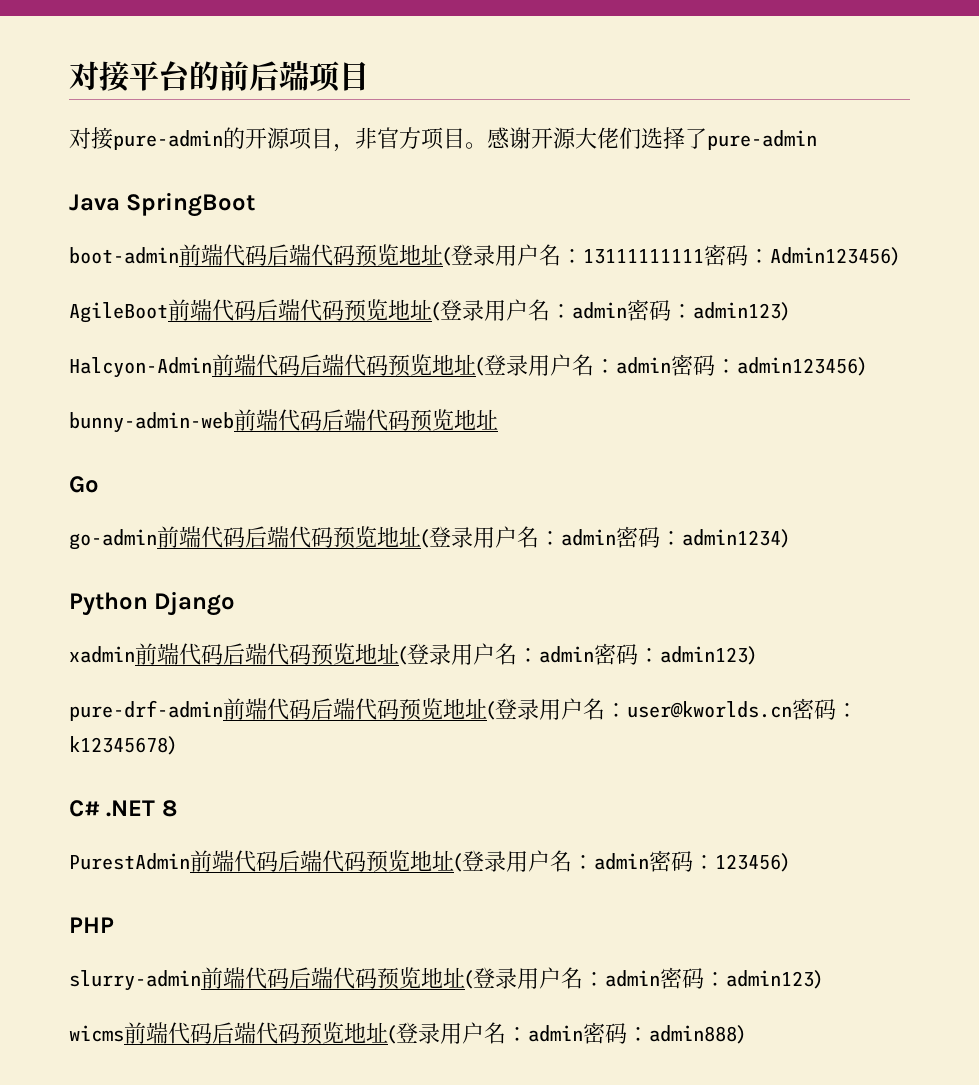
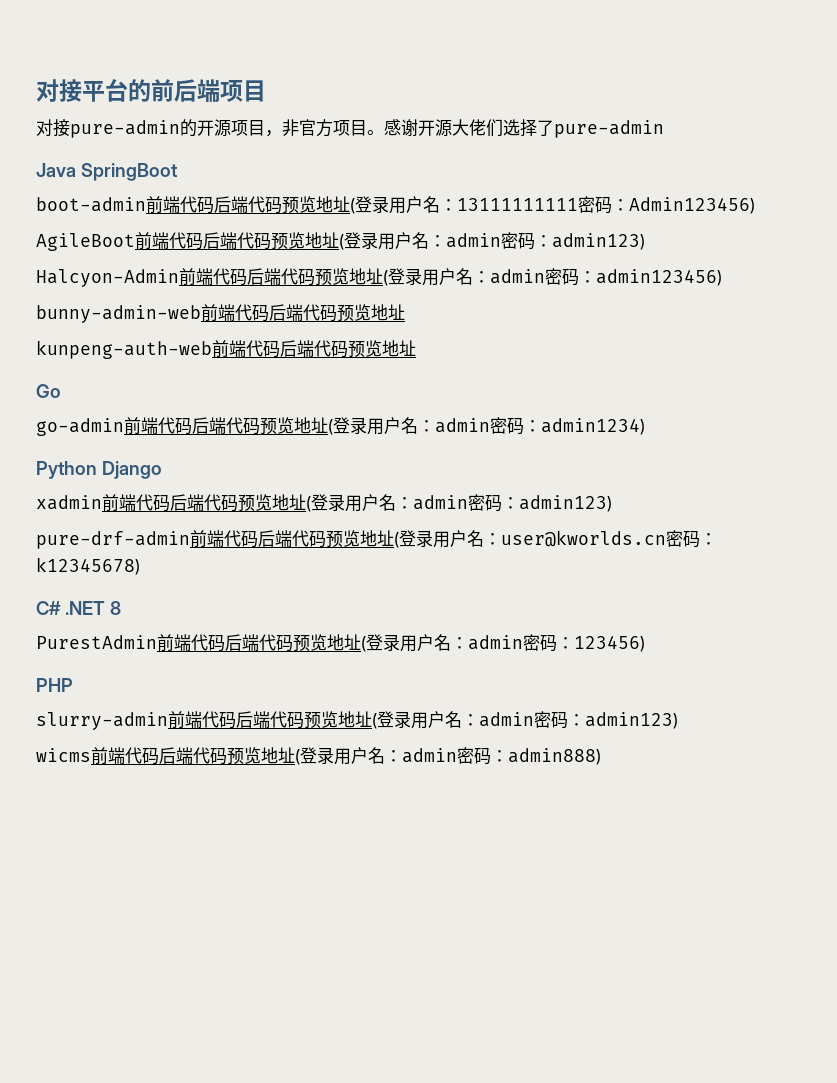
+ kunpeng-auth-web前端代码后端代码预览地址

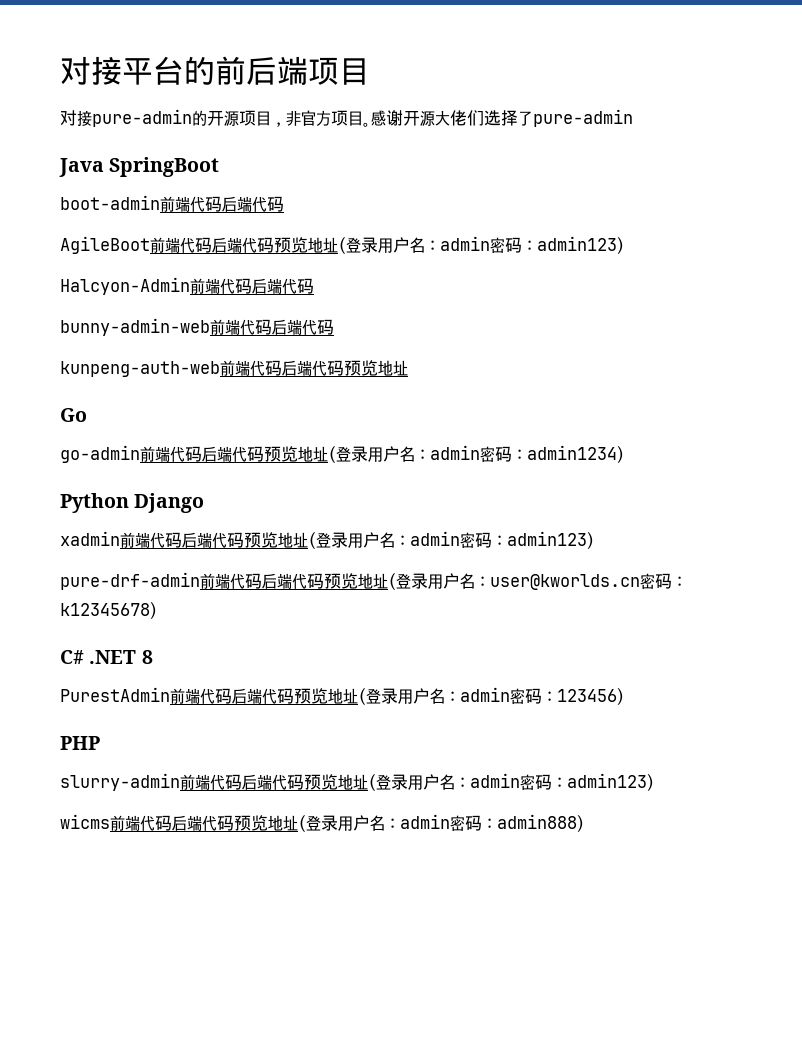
- boot-admin前端代码后端代码预览地址(登录用户名：13111111111密码：Admin123456)
+ boot-admin前端代码后端代码
- Halcyon-Admin前端代码后端代码预览地址(登录用户名：admin密码：admin123456)
+ Halcyon-Admin前端代码后端代码
- bunny-admin-web前端代码后端代码预览地址
+ bunny-admin-web前端代码后端代码

